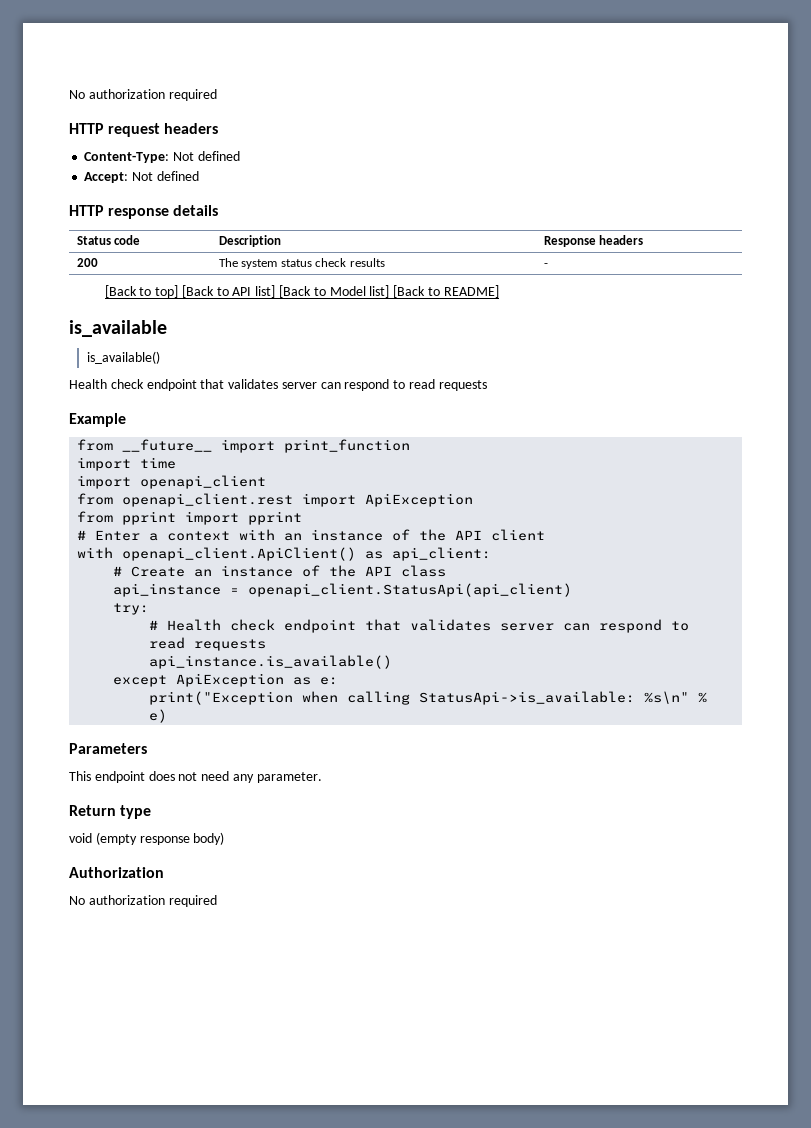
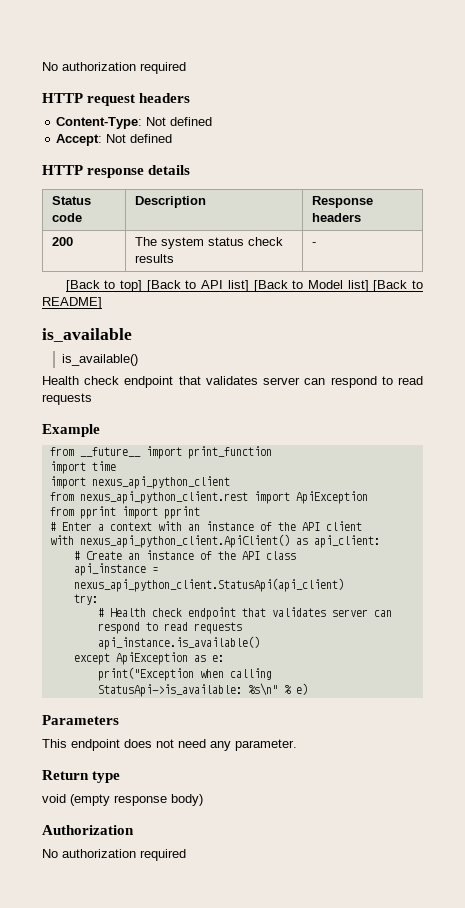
- import openapi_client
- from openapi_client.rest import ApiException
+ import nexus_api_python_client
+ from nexus_api_python_client.rest import ApiException
- with openapi_client.ApiClient() as api_client:
+ with nexus_api_python_client.ApiClient() as api_client:
- api_instance = openapi_client.StatusApi(api_client)
+ api_instance = nexus_api_python_client.StatusApi(api_client)

